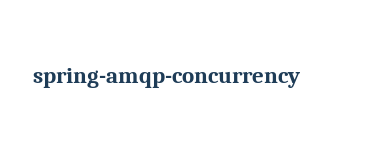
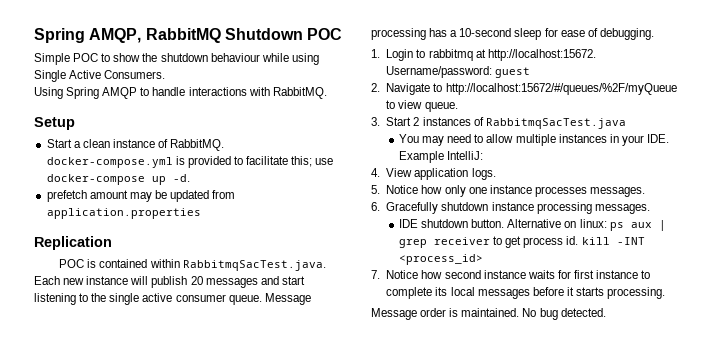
- spring-amqp-concurrency
+ Spring AMQP, RabbitMQ Shutdown POC
+ Simple POC to show the shutdown behaviour while using Single Active Consumers.
+ Using Spring AMQP to handle interactions with RabbitMQ.
+ Setup
+ Start a clean instance of RabbitMQ. docker-compose.yml is provided to facilitate this; use docker-compose up -d.
+ prefetch amount may be updated from application.properties
+ Replication
+ POC is contained within RabbitmqSacTest.java. Each new instance will publish 20 messages and start listening to the single active consumer queue. Message processing has a 10-second sleep for ease of debugging.
+ 1. Login to rabbitmq at http://localhost:15672. Username/password: guest
+ 2. Navigate to http://localhost:15672/#/queues/%2F/myQueue to view queue.
+ 3. Start 2 instances of RabbitmqSacTest.java
+ You may need to allow multiple instances in your IDE. Example IntelliJ:
+ 4. View application logs.
+ 5. Notice how only one instance processes messages.
+ 6. Gracefully shutdown instance processing messages.
+ IDE shutdown button. Alternative on linux: ps aux | grep receiver to get process id. kill -INT <process_id>
+ 7. Notice how second instance waits for first instance to complete its local messages before it starts processing.
+ Message order is maintained. No bug detected.

